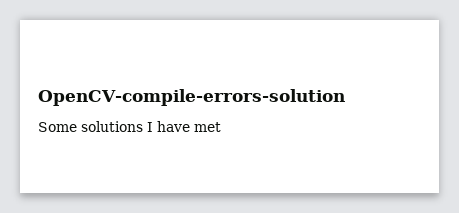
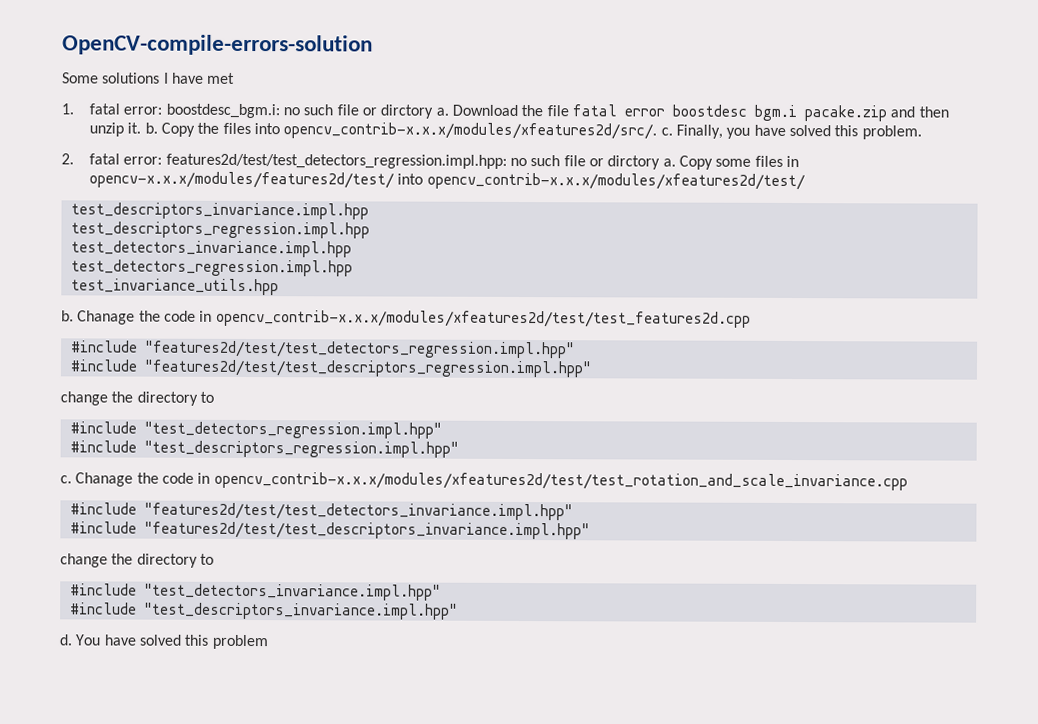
+ 1. fatal error: boostdesc_bgm.i: no such file or dirctory a. Download the file fatal error boostdesc bgm.i pacake.zip and then unzip it. b. Copy the files into opencv_contrib-x.x.x/modules/xfeatures2d/src/. c. Finally, you have solved this problem.
+ 2. fatal error: features2d/test/test_detectors_regression.impl.hpp: no such file or dirctory a. Copy some files in opencv-x.x.x/modules/features2d/test/ into opencv_contrib-x.x.x/modules/xfeatures2d/test/
+ test_descriptors_invariance.impl.hpp
+ test_descriptors_regression.impl.hpp
+ test_detectors_invariance.impl.hpp
+ test_detectors_regression.impl.hpp
+ test_invariance_utils.hpp
+ b. Chanage the code in opencv_contrib-x.x.x/modules/xfeatures2d/test/test_features2d.cpp
+ #include "features2d/test/test_detectors_regression.impl.hpp"
+ #include "features2d/test/test_descriptors_regression.impl.hpp"
+ change the directory to
+ #include "test_detectors_regression.impl.hpp"
+ #include "test_descriptors_regression.impl.hpp"
+ c. Chanage the code in opencv_contrib-x.x.x/modules/xfeatures2d/test/test_rotation_and_scale_invariance.cpp
+ #include "features2d/test/test_detectors_invariance.impl.hpp"
+ #include "features2d/test/test_descriptors_invariance.impl.hpp"
+ change the directory to
+ #include "test_detectors_invariance.impl.hpp"
+ #include "test_descriptors_invariance.impl.hpp"
+ d. You have solved this problem

